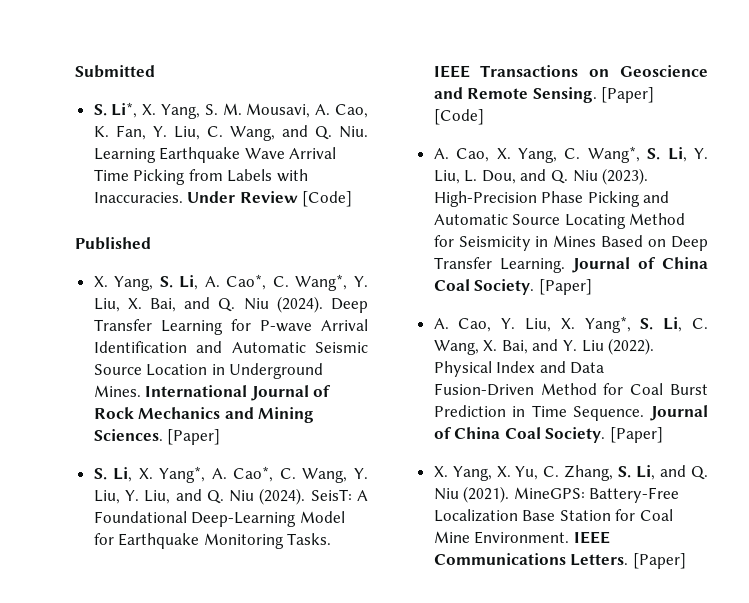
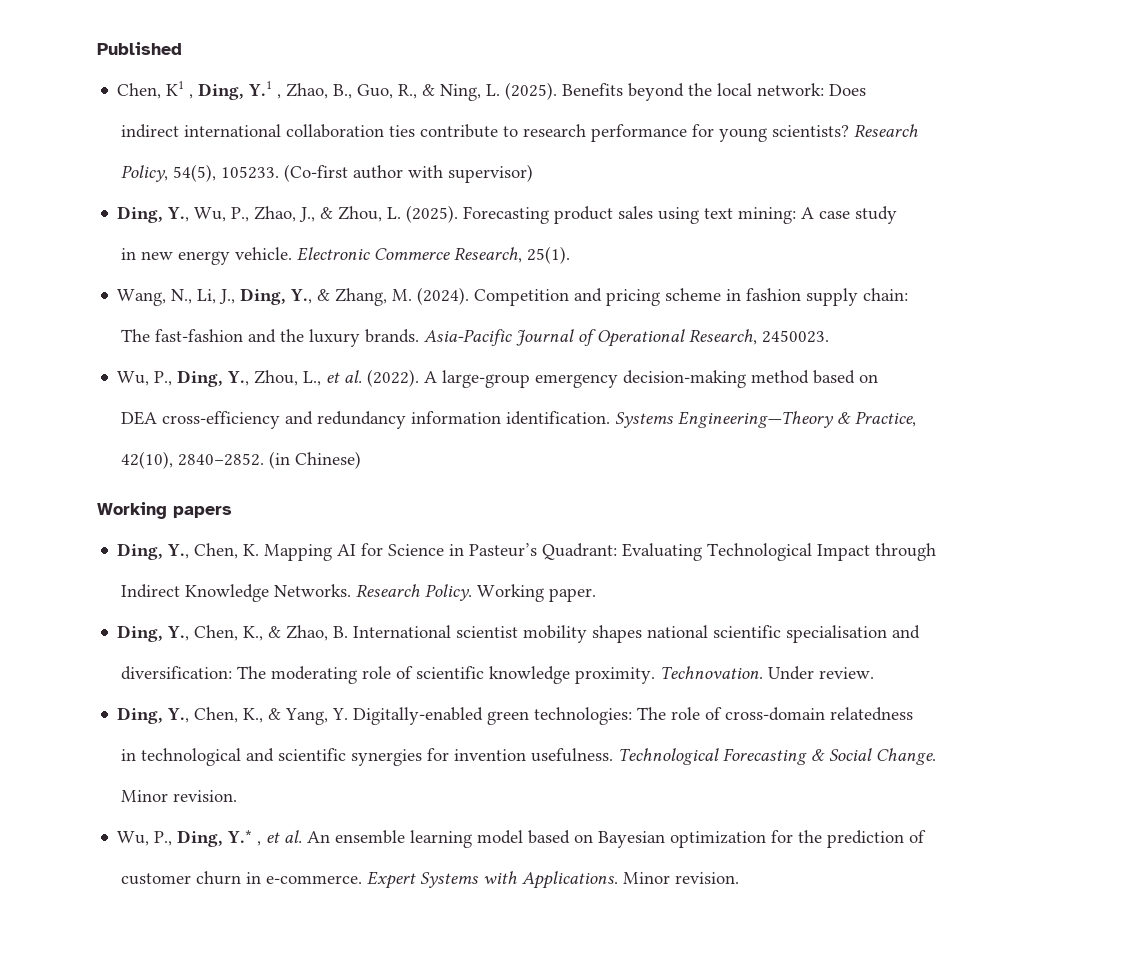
- Submitted
- S. Li*, X. Yang, S. M. Mousavi, A. Cao, K. Fan, Y. Liu, C. Wang, and Q. Niu. Learning Earthquake Wave Arrival Time Picking from Labels with Inaccuracies. Under Review [Code]
  Published
- X. Yang, S. Li, A. Cao*, C. Wang*, Y. Liu, X. Bai, and Q. Niu (2024). Deep Transfer Learning for P-wave Arrival Identification and Automatic Seismic Source Location in Underground Mines. International Journal of Rock Mechanics and Mining Sciences. [Paper]
- S. Li, X. Yang*, A. Cao*, C. Wang, Y. Liu, Y. Liu, and Q. Niu (2024). SeisT: A Foundational Deep-Learning Model for Earthquake Monitoring Tasks. IEEE Transactions on Geoscience and Remote Sensing. [Paper] [Code]
- A. Cao, X. Yang, C. Wang*, S. Li, Y. Liu, L. Dou, and Q. Niu (2023). High-Precision Phase Picking and Automatic Source Locating Method for Seismicity in Mines Based on Deep Transfer Learning. Journal of China Coal Society. [Paper]
- A. Cao, Y. Liu, X. Yang*, S. Li, C. Wang, X. Bai, and Y. Liu (2022). Physical Index and Data Fusion-Driven Method for Coal Burst Prediction in Time Sequence. Journal of China Coal Society. [Paper]
- X. Yang, X. Yu, C. Zhang, S. Li, and Q. Niu (2021). MineGPS: Battery-Free Localization Base Station for Coal Mine Environment. IEEE Communications Letters. [Paper]
+ Chen, K1 , Ding, Y.1 , Zhao, B., Guo, R., & Ning, L. (2025). Benefits beyond the local network: Does
+ indirect international collaboration ties contribute to research performance for young scientists? Research
+ Policy, 54(5), 105233. (Co-first author with supervisor)
+ Ding, Y., Wu, P., Zhao, J., & Zhou, L. (2025). Forecasting product sales using text mining: A case study
+ in new energy vehicle. Electronic Commerce Research, 25(1).
+ Wang, N., Li, J., Ding, Y., & Zhang, M. (2024). Competition and pricing scheme in fashion supply chain:
+ The fast-fashion and the luxury brands. Asia-Pacific Journal of Operational Research, 2450023.
+ Wu, P., Ding, Y., Zhou, L., et al. (2022). A large-group emergency decision-making method based on
+ DEA cross-efficiency and redundancy information identification. Systems Engineering—Theory & Practice,
+ 42(10), 2840–2852. (in Chinese)
+ Working papers
+ Ding, Y., Chen, K. Mapping AI for Science in Pasteur’s Quadrant: Evaluating Technological Impact through
+ Indirect Knowledge Networks. Research Policy. Working paper.
+ Ding, Y., Chen, K., & Zhao, B. International scientist mobility shapes national scientific specialisation and
+ diversification: The moderating role of scientific knowledge proximity. Technovation. Under review.
+ Ding, Y., Chen, K., & Yang, Y. Digitally-enabled green technologies: The role of cross-domain relatedness
+ in technological and scientific synergies for invention usefulness. Technological Forecasting & Social Change.
+ Minor revision.
+ Wu, P., Ding, Y.* , et al. An ensemble learning model based on Bayesian optimization for the prediction of
+ customer churn in e-commerce. Expert Systems with Applications. Minor revision.

